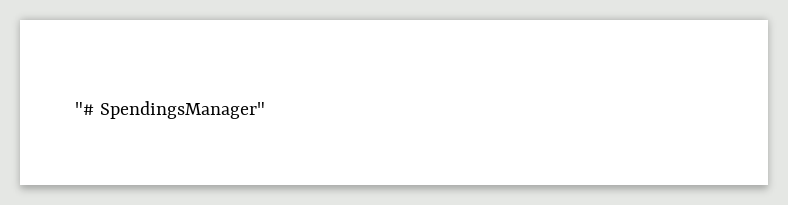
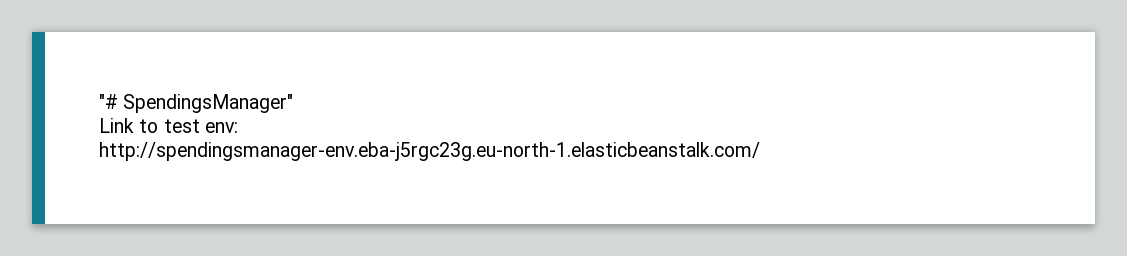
+ Link to test env:
+ http://spendingsmanager-env.eba-j5rgc23g.eu-north-1.elasticbeanstalk.com/

